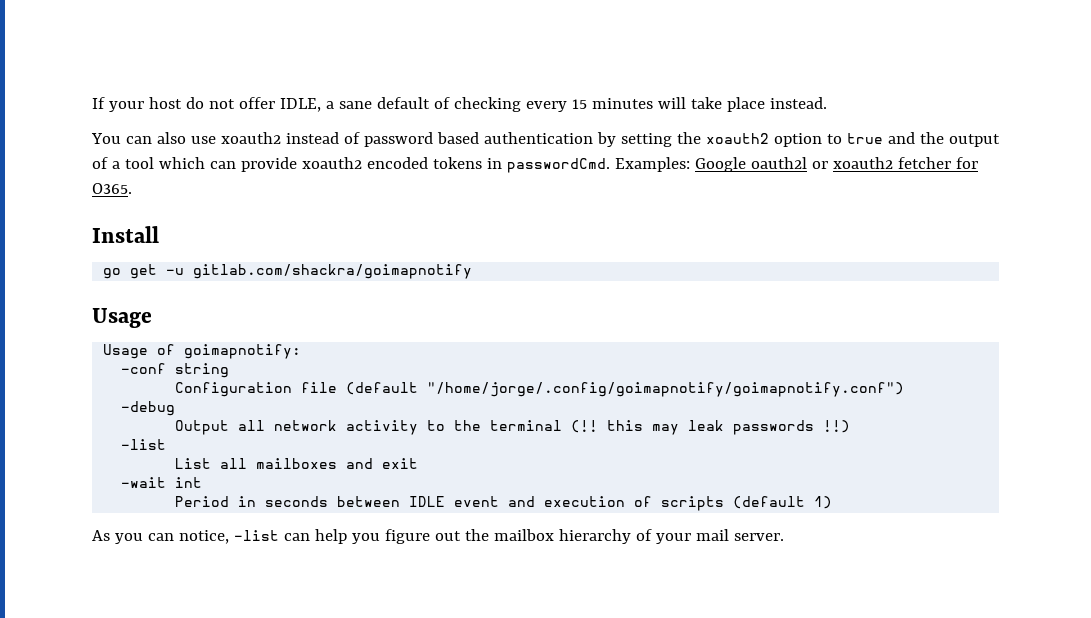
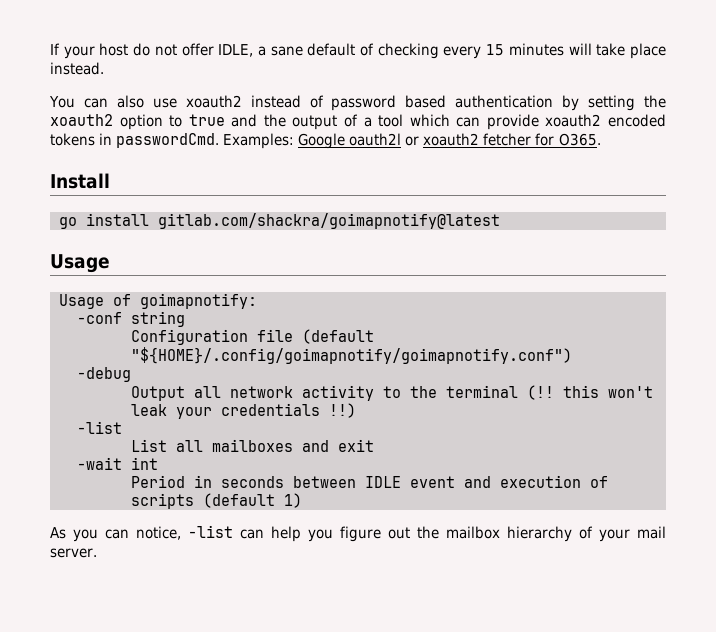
- go get -u gitlab.com/shackra/goimapnotify
+ go install gitlab.com/shackra/goimapnotify@latest
- Configuration file (default "/home/jorge/.config/goimapnotify/goimapnotify.conf")
+ Configuration file (default "${HOME}/.config/goimapnotify/goimapnotify.conf")
- Output all network activity to the terminal (!! this may leak passwords !!)
+ Output all network activity to the terminal (!! this won't leak your credentials !!)

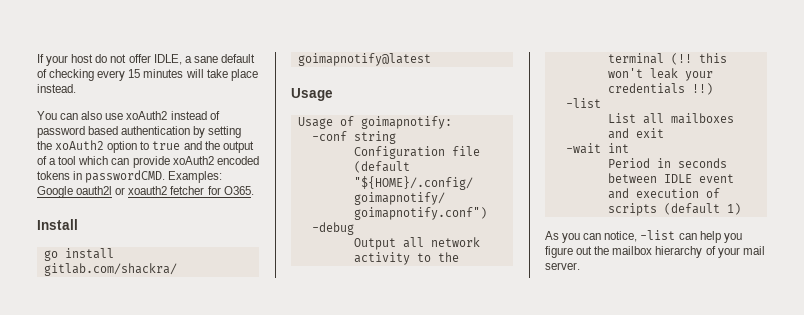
- You can also use xoauth2 instead of password based authentication by setting the xoauth2 option to true and the output of a tool which can provide xoauth2 encoded tokens in passwordCmd.
+ You can also use xoAuth2 instead of password based authentication by setting the xoAuth2 option to true and the output of a tool which can provide xoAuth2 encoded tokens in passwordCMD.

